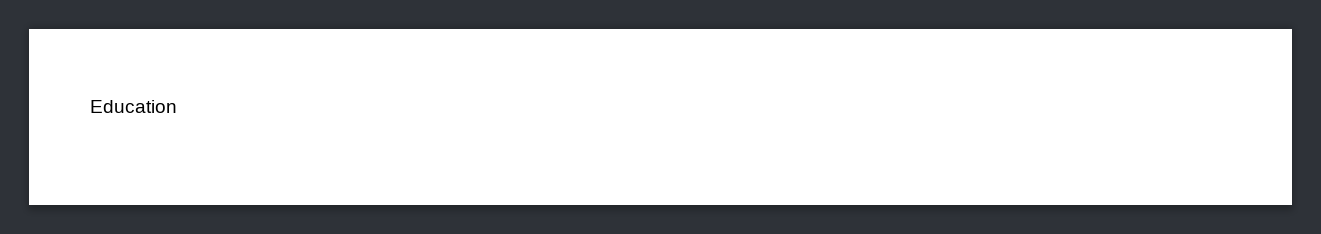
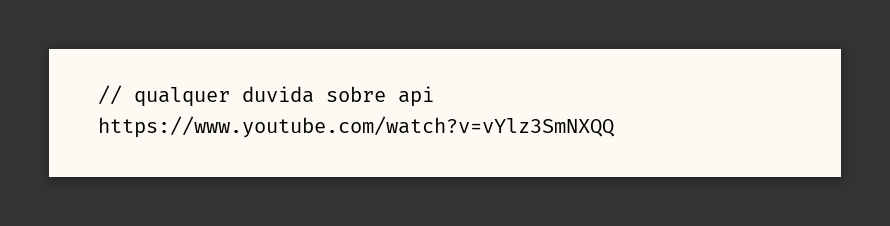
- Education
+ // qualquer duvida sobre api https://www.youtube.com/watch?v=vYlz3SmNXQQ

